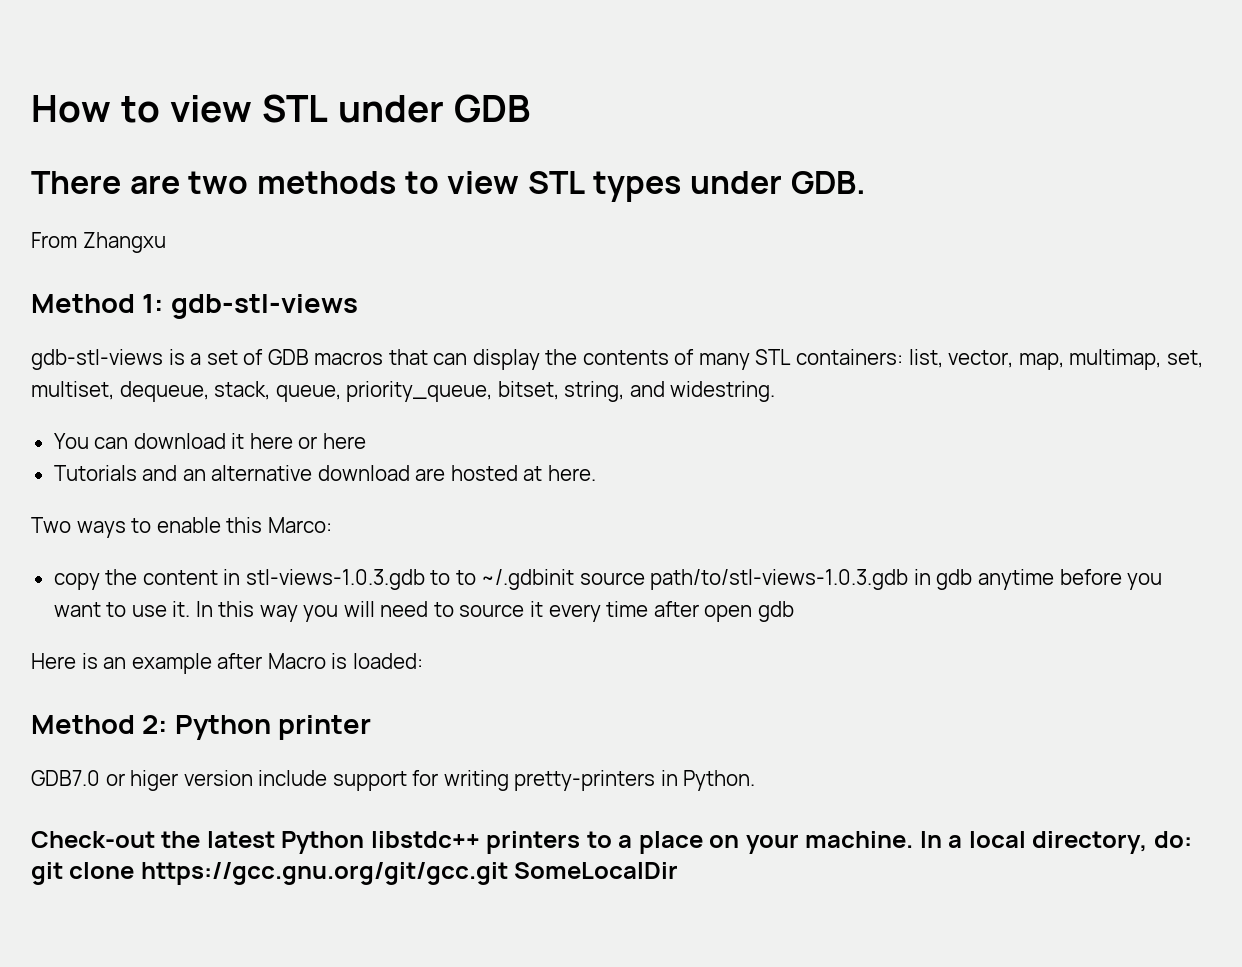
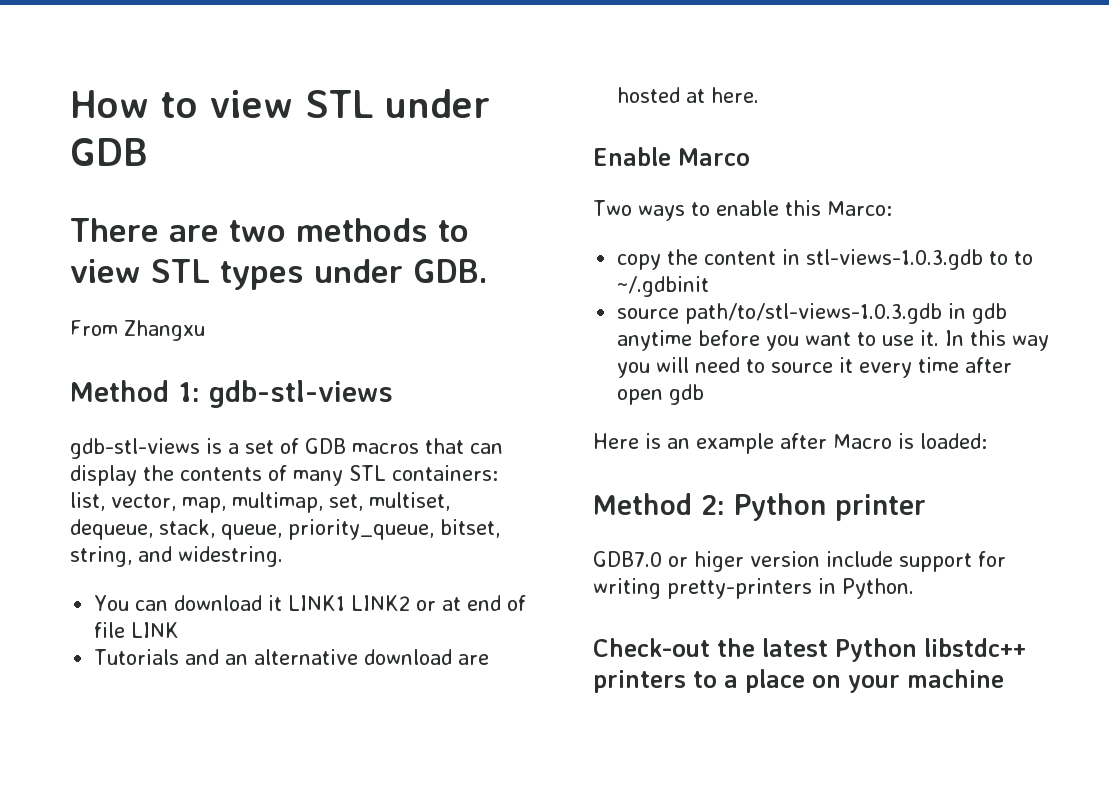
- You can download it here or here
+ You can download it LINK1 LINK2 or at end of file LINK
+ Enable Marco
- copy the content in stl-views-1.0.3.gdb to to ~/.gdbinit source path/to/stl-views-1.0.3.gdb in gdb anytime before you want to use it.
+ copy the content in stl-views-1.0.3.gdb to to ~/.gdbinit
+ source path/to/stl-views-1.0.3.gdb in gdb anytime before you want to use it.
- Check-out the latest Python libstdc++ printers to a place on your machine. In a local directory, do: git clone https://gcc.gnu.org/git/gcc.git SomeLocalDir
+ Check-out the latest Python libstdc++ printers to a place on your machine

